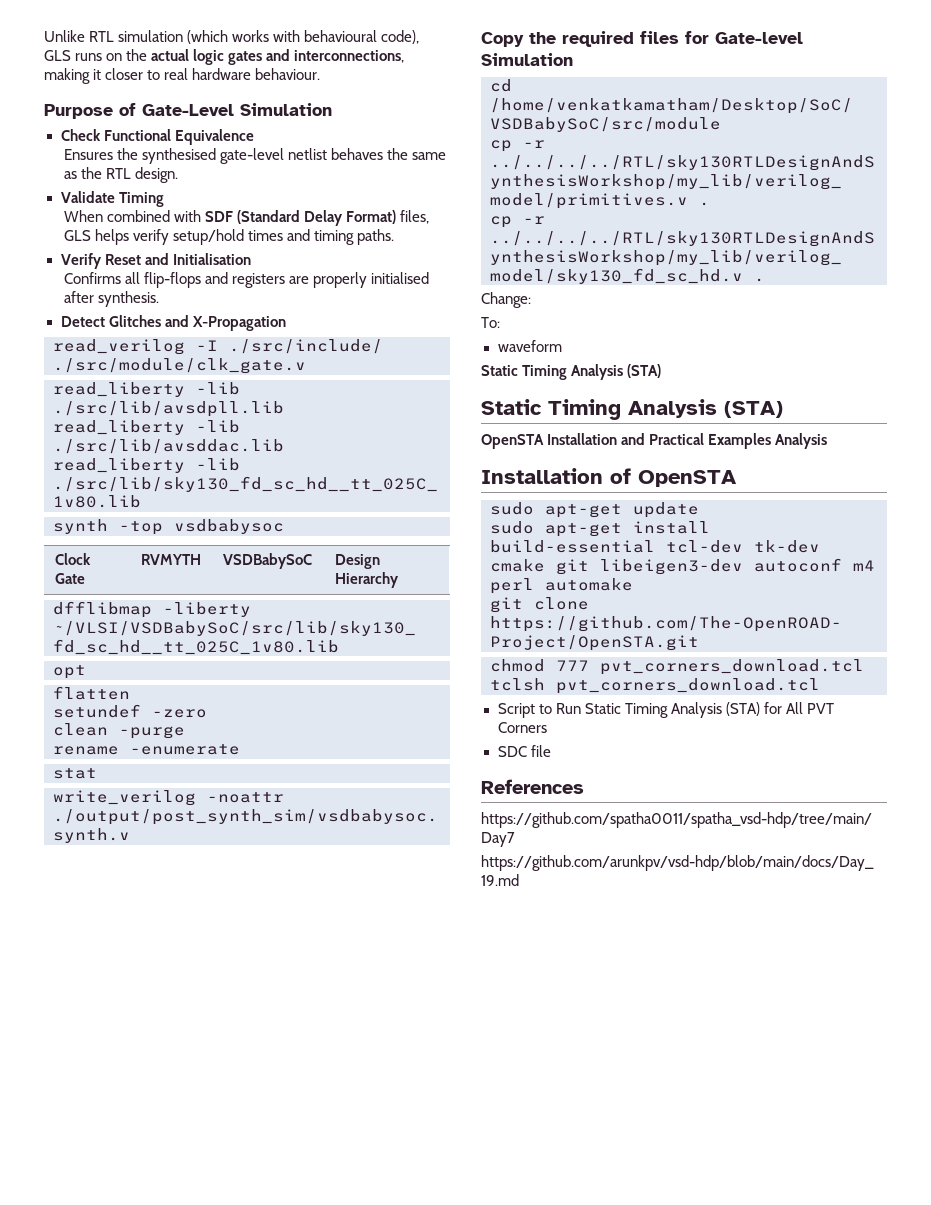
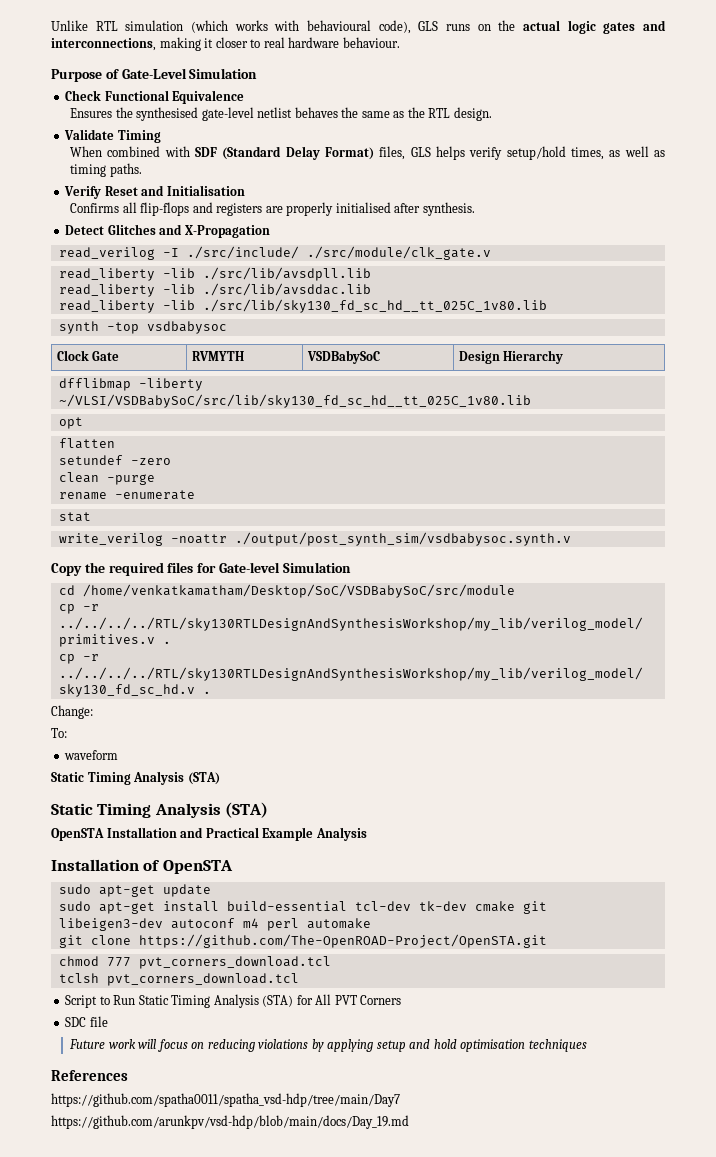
- When combined with SDF (Standard Delay Format) files, GLS helps verify setup/hold times and timing paths.
+ When combined with SDF (Standard Delay Format) files, GLS helps verify setup/hold times, as well as timing paths.
- OpenSTA Installation and Practical Examples Analysis
+ OpenSTA Installation and Practical Example Analysis
+ Future work will focus on reducing violations by applying setup and hold optimisation techniques

